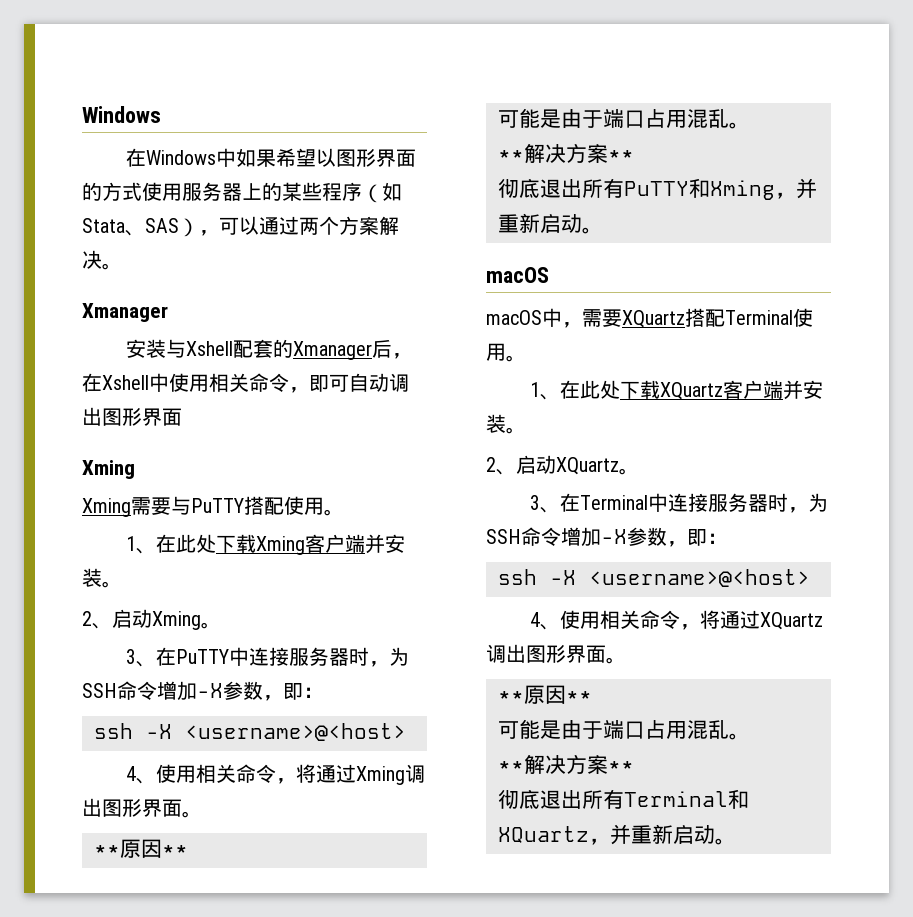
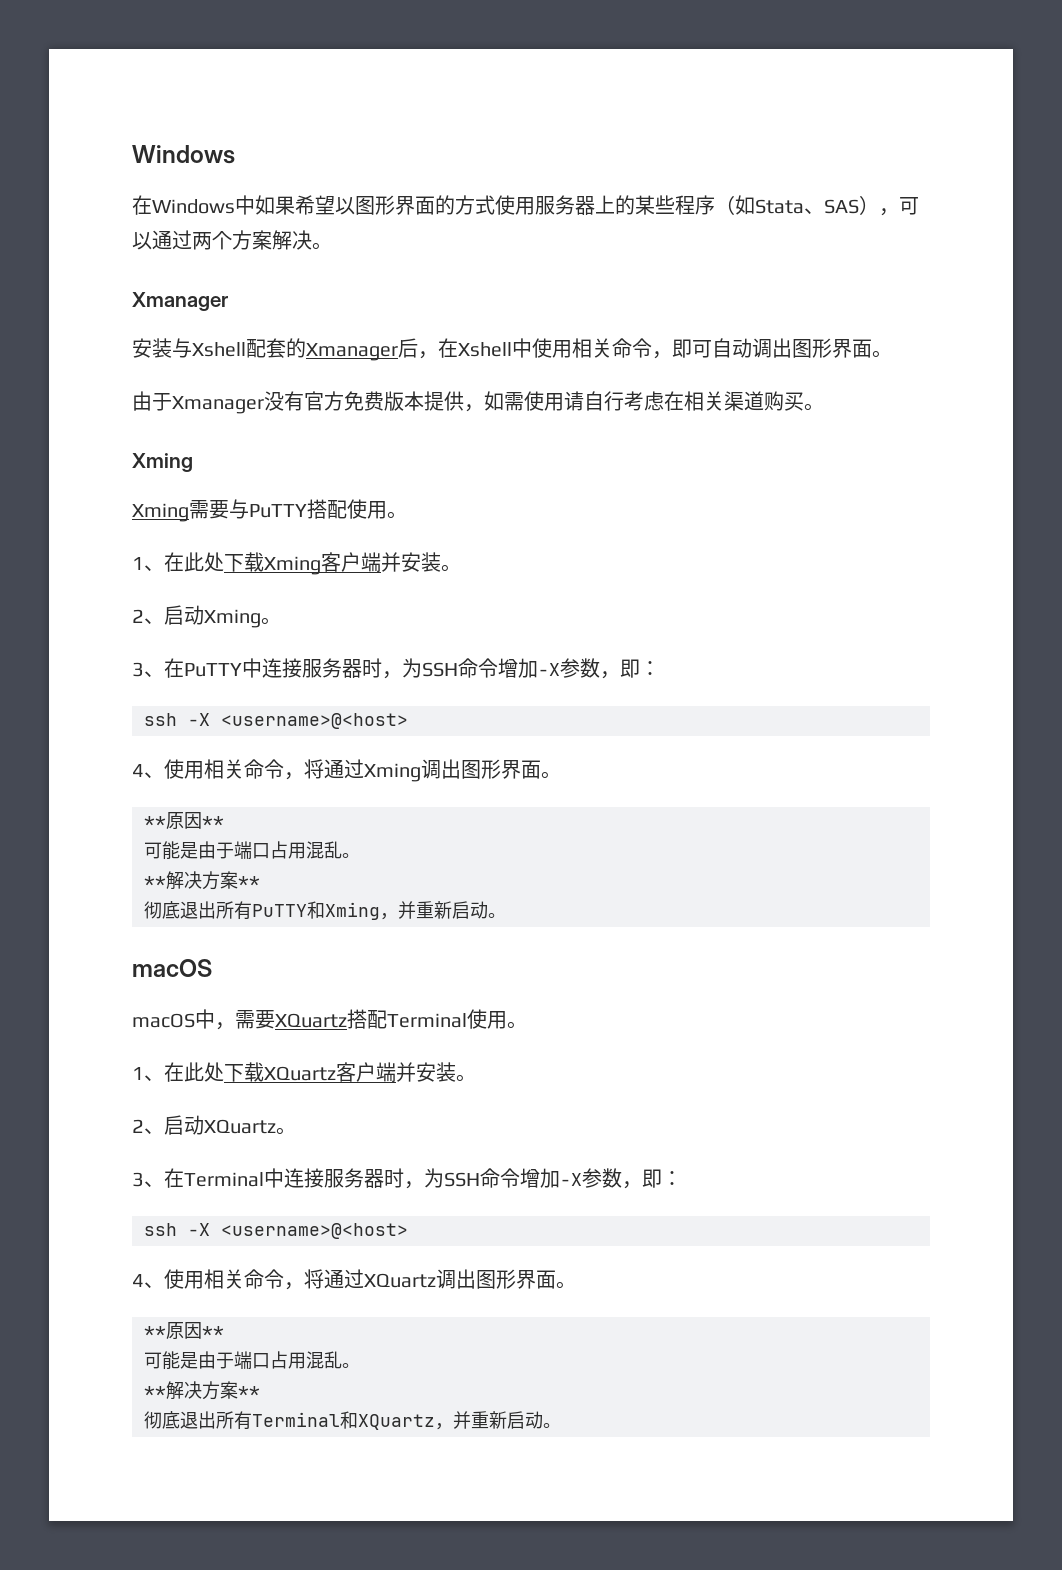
- 安装与Xshell配套的Xmanager后，在Xshell中使用相关命令，即可自动调出图形界面
+ 安装与Xshell配套的Xmanager后，在Xshell中使用相关命令，即可自动调出图形界面。
+ 由于Xmanager没有官方免费版本提供，如需使用请自行考虑在相关渠道购买。

